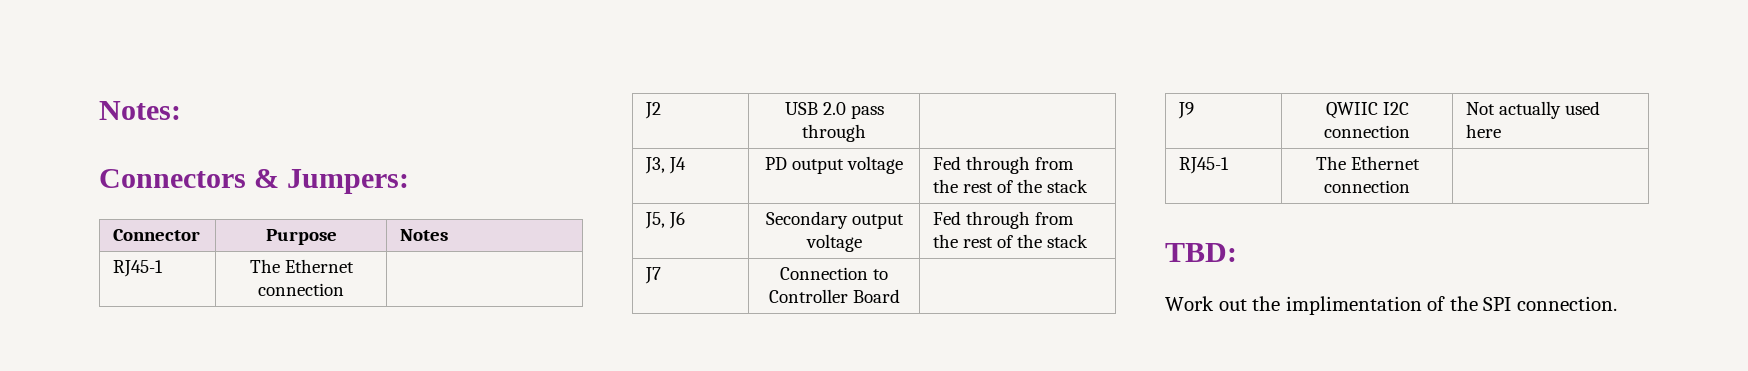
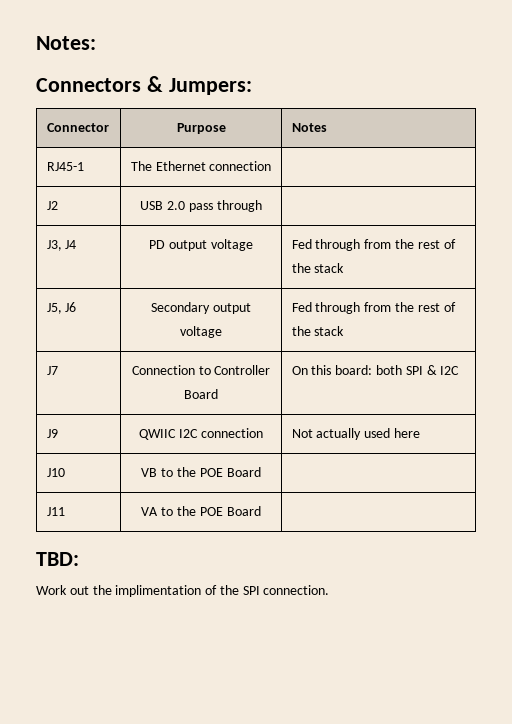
- J7 | Connection to Controller Board |
+ J7 | Connection to Controller Board | On this board: both SPI & I2C
  J9 | QWIIC I2C connection | Not actually used here
- RJ45-1 | The Ethernet connection |
+ J10 | VB to the POE Board |
+ J11 | VA to the POE Board |

